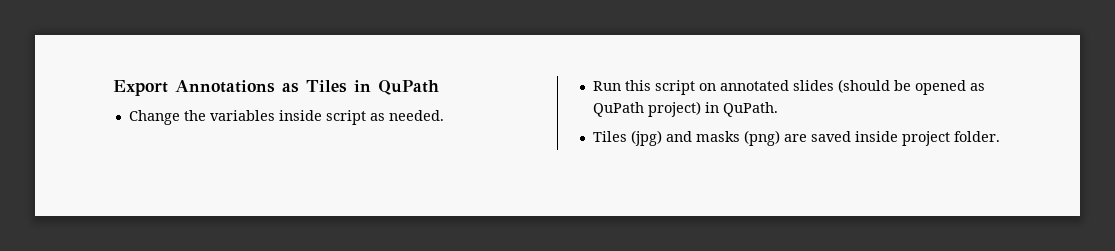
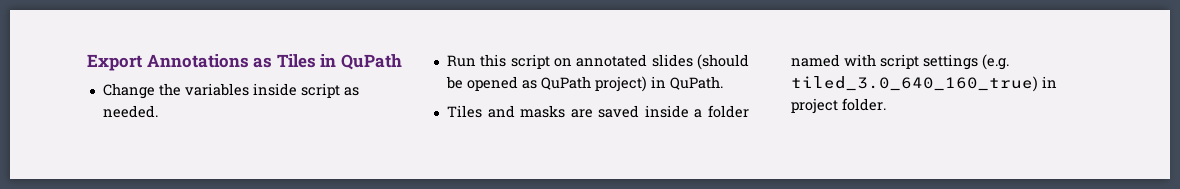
- Tiles (jpg) and masks (png) are saved inside project folder.
+ Tiles and masks are saved inside a folder named with script settings (e.g. tiled_3.0_640_160_true) in project folder.

